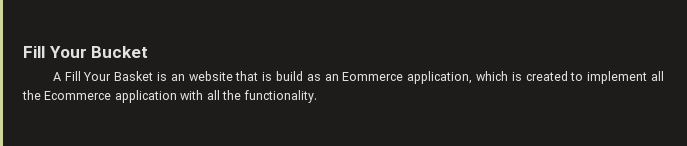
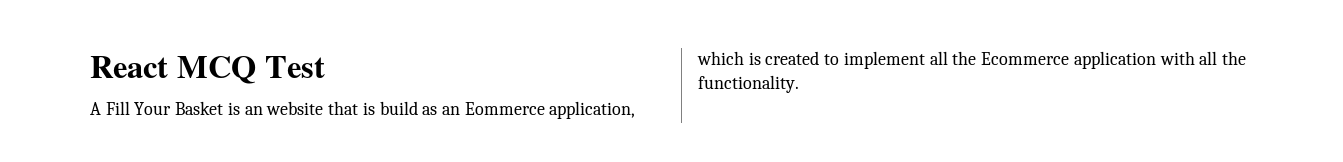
- Fill Your Bucket
+ React MCQ Test

